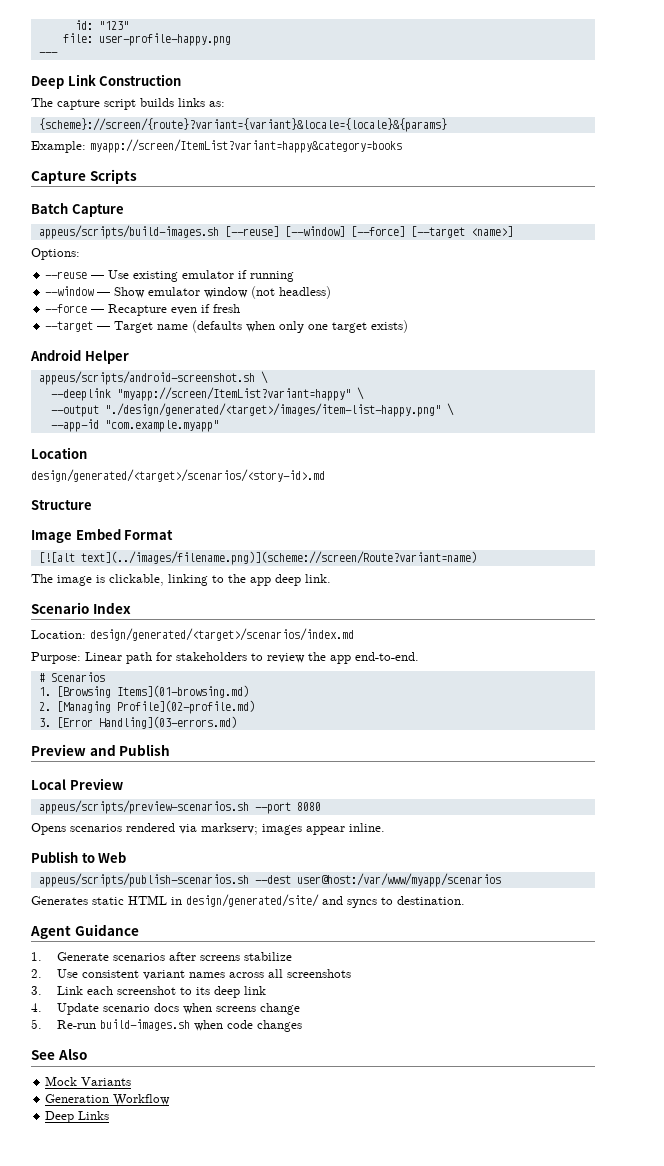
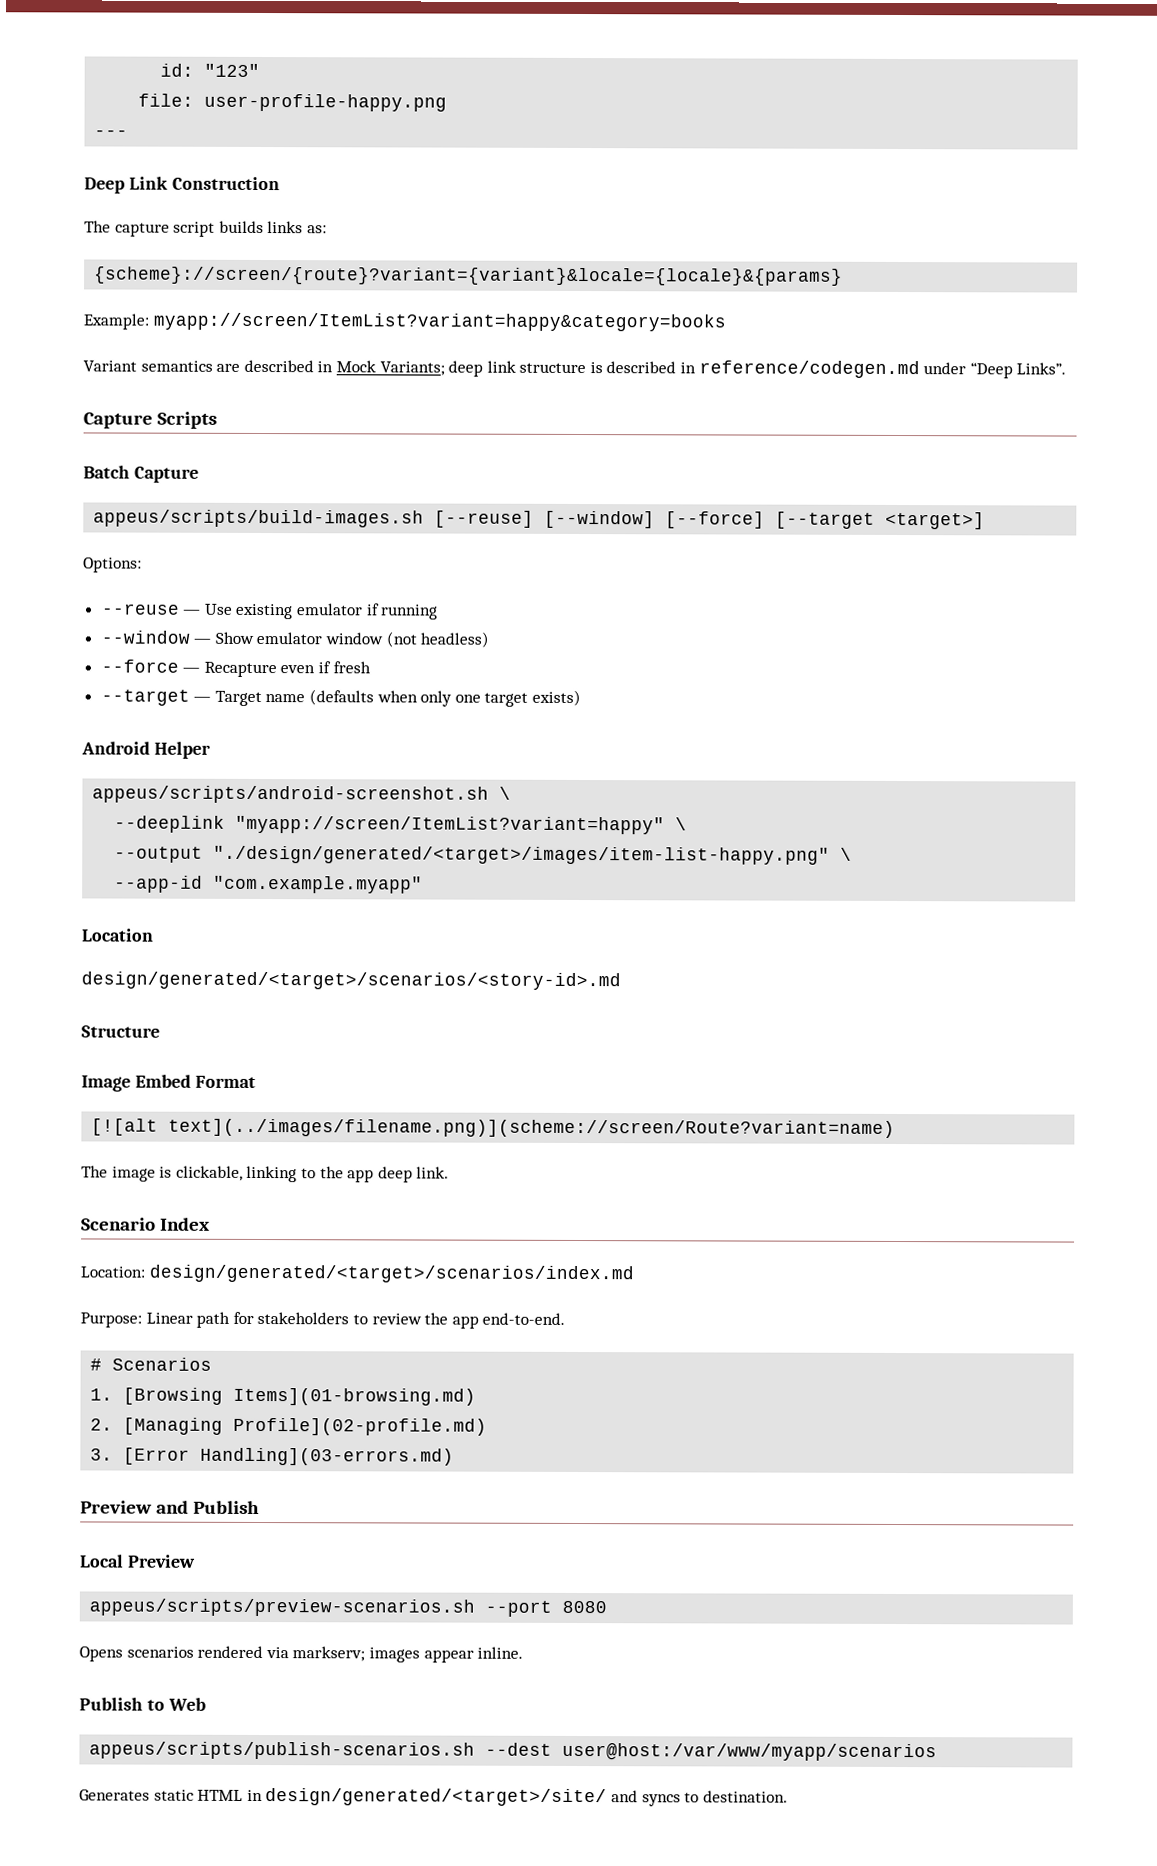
+ Variant semantics are described in Mock Variants; deep link structure is described in reference/codegen.md under “Deep Links”.
- appeus/scripts/build-images.sh [--reuse] [--window] [--force] [--target <name>]
+ appeus/scripts/build-images.sh [--reuse] [--window] [--force] [--target <target>]
- Generates static HTML in design/generated/site/ and syncs to destination.
+ Generates static HTML in design/generated/<target>/site/ and syncs to destination.
- Agent Guidance
- 1. Generate scenarios after screens stabilize
- 2. Use consistent variant names across all screenshots
- 3. Link each screenshot to its deep link
- 4. Update scenario docs when screens change
- 5. Re-run build-images.sh when code changes
- See Also
- Mock Variants
- Generation Workflow
- Deep Links

